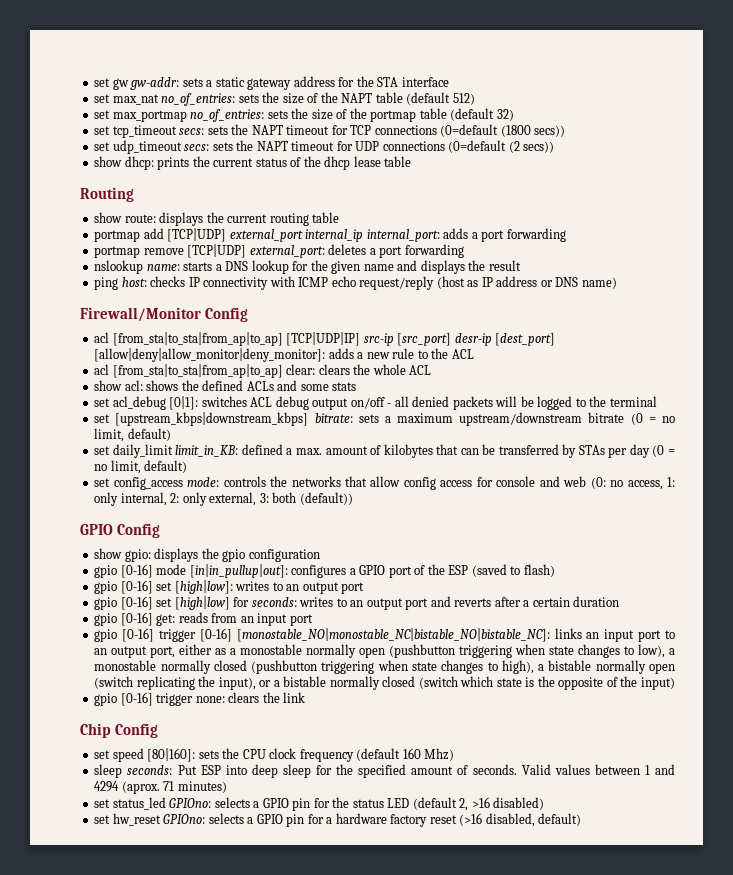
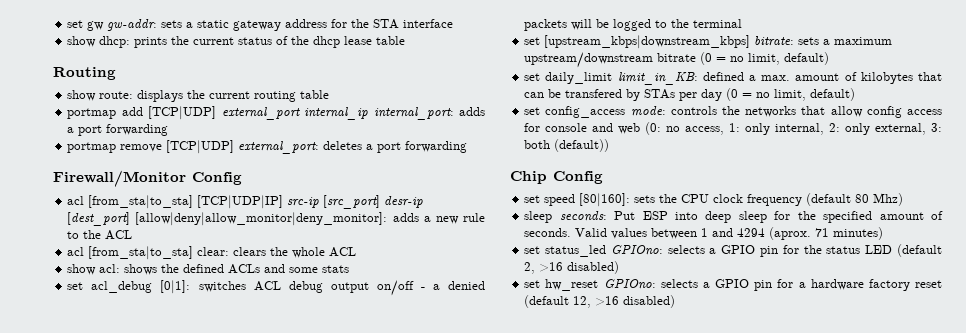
- set max_nat no_of_entries: sets the size of the NAPT table (default 512)
- set max_portmap no_of_entries: sets the size of the portmap table (default 32)
- set tcp_timeout secs: sets the NAPT timeout for TCP connections (0=default (1800 secs))
- set udp_timeout secs: sets the NAPT timeout for UDP connections (0=default (2 secs))
- nslookup name: starts a DNS lookup for the given name and displays the result
- ping host: checks IP connectivity with ICMP echo request/reply (host as IP address or DNS name)
- acl [from_sta|to_sta|from_ap|to_ap] [TCP|UDP|IP] src-ip [src_port] desr-ip [dest_port] [allow|deny|allow_monitor|deny_monitor]: adds a new rule to the ACL
+ acl [from_sta|to_sta] [TCP|UDP|IP] src-ip [src_port] desr-ip [dest_port] [allow|deny|allow_monitor|deny_monitor]: adds a new rule to the ACL
- acl [from_sta|to_sta|from_ap|to_ap] clear: clears the whole ACL
+ acl [from_sta|to_sta] clear: clears the whole ACL
- set acl_debug [0|1]: switches ACL debug output on/off - all denied packets will be logged to the terminal
+ set acl_debug [0|1]: switches ACL debug output on/off - a denied packets will be logged to the terminal
- set daily_limit limit_in_KB: defined a max. amount of kilobytes that can be transferred by STAs per day (0 = no limit, default)
+ set daily_limit limit_in_KB: defined a max. amount of kilobytes that can be transfered by STAs per day (0 = no limit, default)
- GPIO Config
- show gpio: displays the gpio configuration
- gpio [0-16] mode [in|in_pullup|out]: configures a GPIO port of the ESP (saved to flash)
- gpio [0-16] set [high|low]: writes to an output port
- gpio [0-16] set [high|low] for seconds: writes to an output port and reverts after a certain duration
- gpio [0-16] get: reads from an input port
- gpio [0-16] trigger [0-16] [monostable_NO|monostable_NC|bistable_NO|bistable_NC]: links an input port to an output port, either as a monostable normally open (pushbutton triggering when state changes to low), a monostable normally closed (pushbutton triggering when state changes to high), a bistable normally open (switch replicating the input), or a bistable normally closed (switch which state is the opposite of the input)
- gpio [0-16] trigger none: clears the link
- set speed [80|160]: sets the CPU clock frequency (default 160 Mhz)
+ set speed [80|160]: sets the CPU clock frequency (default 80 Mhz)
- set hw_reset GPIOno: selects a GPIO pin for a hardware factory reset (>16 disabled, default)
+ set hw_reset GPIOno: selects a GPIO pin for a hardware factory reset (default 12, >16 disabled)

